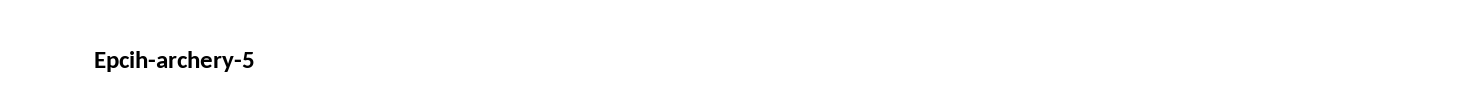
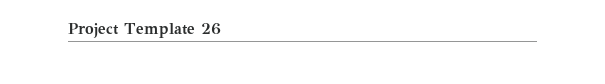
- Epcih-archery-5
+ Project Template 26

